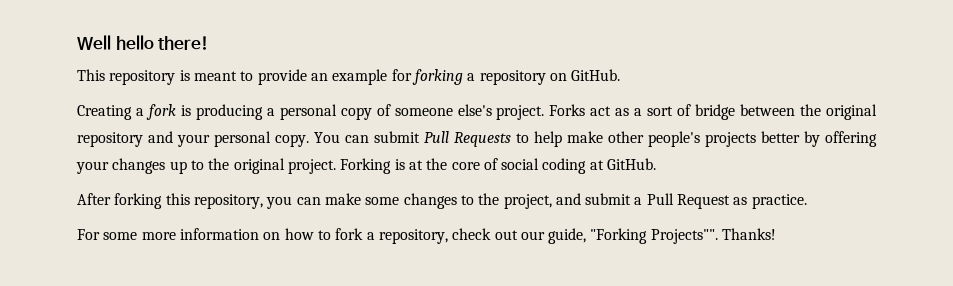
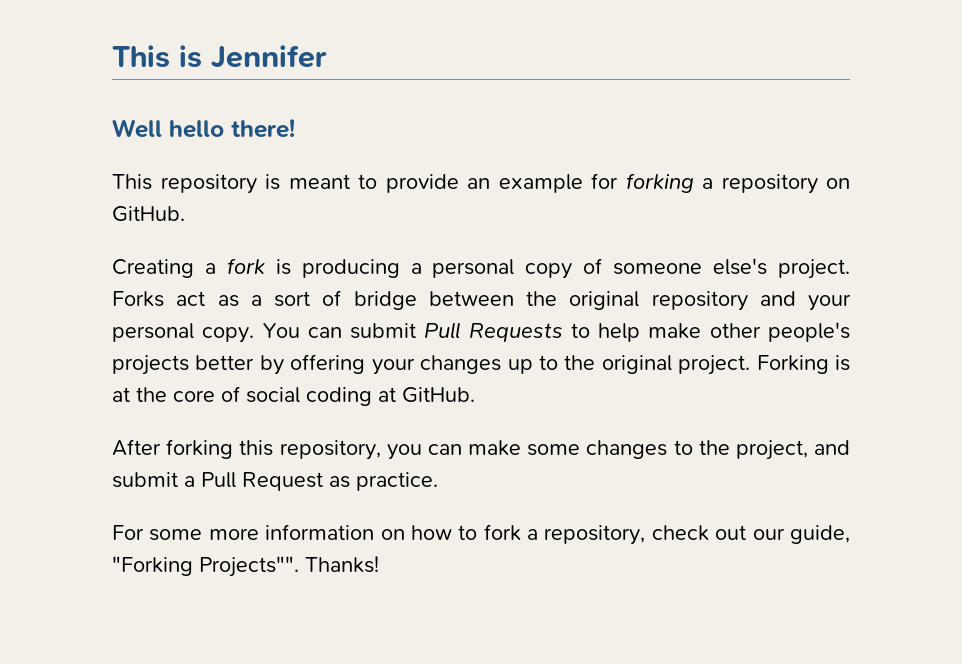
+ This is Jennifer

